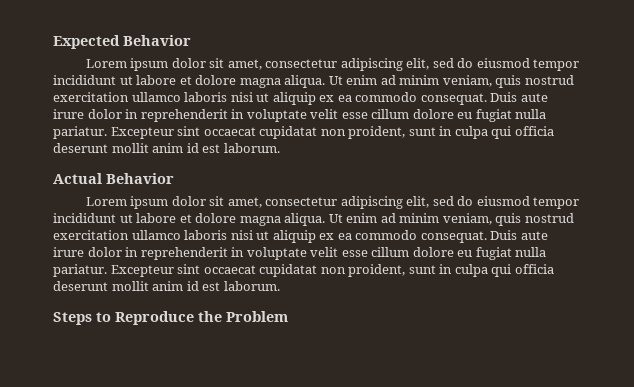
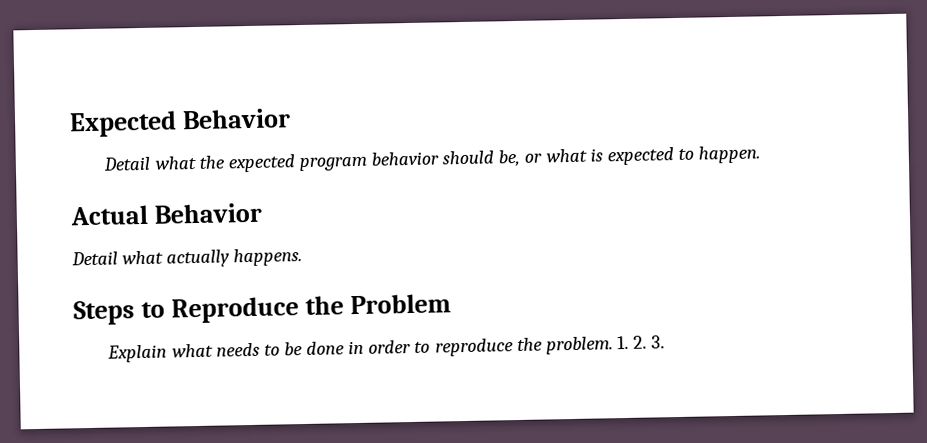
  Expected Behavior
- Lorem ipsum dolor sit amet, consectetur adipiscing elit, sed do eiusmod tempor incididunt ut labore et dolore magna aliqua. Ut enim ad minim veniam, quis nostrud exercitation ullamco laboris nisi ut aliquip ex ea commodo consequat. Duis aute irure dolor in reprehenderit in voluptate velit esse cillum dolore eu fugiat nulla pariatur. Excepteur sint occaecat cupidatat non proident, sunt in culpa qui officia deserunt mollit anim id est laborum.
+ Detail what the expected program behavior should be, or what is expected to happen.
  Actual Behavior
- Lorem ipsum dolor sit amet, consectetur adipiscing elit, sed do eiusmod tempor incididunt ut labore et dolore magna aliqua. Ut enim ad minim veniam, quis nostrud exercitation ullamco laboris nisi ut aliquip ex ea commodo consequat. Duis aute irure dolor in reprehenderit in voluptate velit esse cillum dolore eu fugiat nulla pariatur. Excepteur sint occaecat cupidatat non proident, sunt in culpa qui officia deserunt mollit anim id est laborum.
+ Detail what actually happens.
+ Explain what needs to be done in order to reproduce the problem. 1. 2. 3.

